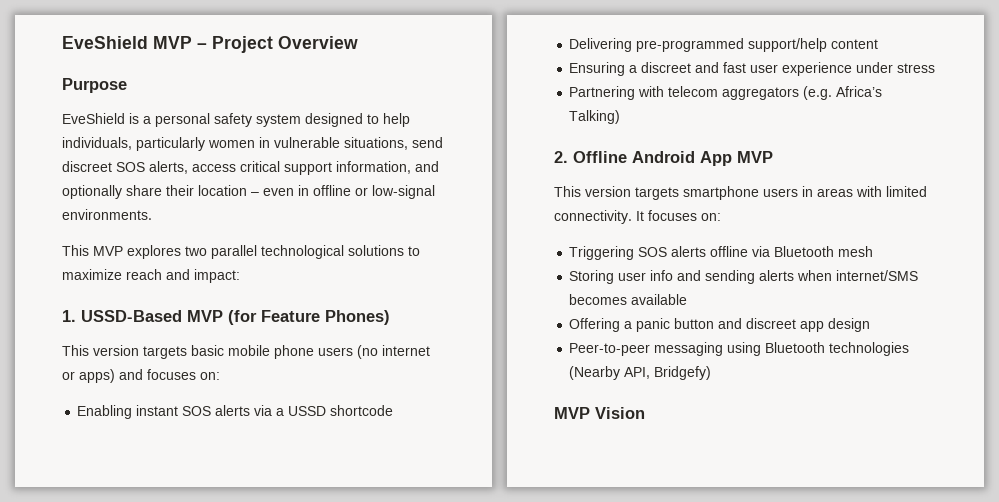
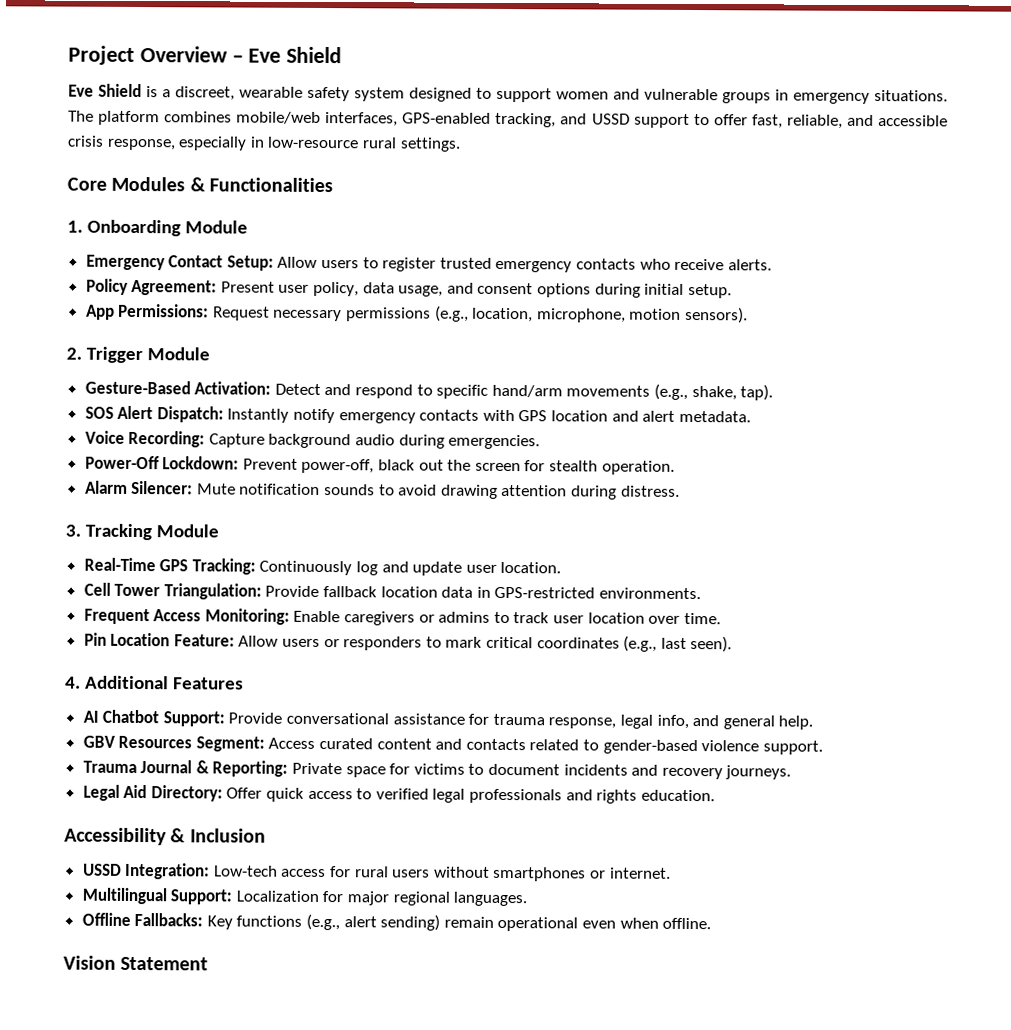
- EveShield MVP – Project Overview
- Purpose
- EveShield is a personal safety system designed to help individuals, particularly women in vulnerable situations, send discreet SOS alerts, access critical support information, and optionally share their location – even in offline or low-signal environments.
- This MVP explores two parallel technological solutions to maximize reach and impact:
- 1. USSD-Based MVP (for Feature Phones)
- This version targets basic mobile phone users (no internet or apps) and focuses on:
- Enabling instant SOS alerts via a USSD shortcode
- Delivering pre-programmed support/help content
- Ensuring a discreet and fast user experience under stress
- Partnering with telecom aggregators (e.g. Africa’s Talking)
- 2. Offline Android App MVP
- This version targets smartphone users in areas with limited connectivity. It focuses on:
- Triggering SOS alerts offline via Bluetooth mesh
- Storing user info and sending alerts when internet/SMS becomes available
- Offering a panic button and discreet app design
- Peer-to-peer messaging using Bluetooth technologies (Nearby API, Bridgefy)
- MVP Vision
+ Project Overview – Eve Shield
+ Eve Shield is a discreet, wearable safety system designed to support women and vulnerable groups in emergency situations. The platform combines mobile/web interfaces, GPS-enabled tracking, and USSD support to offer fast, reliable, and accessible crisis response, especially in low-resource rural settings.
+ Core Modules & Functionalities
+ 1. Onboarding Module
+ Emergency Contact Setup: Allow users to register trusted emergency contacts who receive alerts.
+ Policy Agreement: Present user policy, data usage, and consent options during initial setup.
+ App Permissions: Request necessary permissions (e.g., location, microphone, motion sensors).
+ 2. Trigger Module
+ Gesture-Based Activation: Detect and respond to specific hand/arm movements (e.g., shake, tap).
+ SOS Alert Dispatch: Instantly notify emergency contacts with GPS location and alert metadata.
+ Voice Recording: Capture background audio during emergencies.
+ Power-Off Lockdown: Prevent power-off, black out the screen for stealth operation.
+ Alarm Silencer: Mute notification sounds to avoid drawing attention during distress.
+ 3. Tracking Module
+ Real-Time GPS Tracking: Continuously log and update user location.
+ Cell Tower Triangulation: Provide fallback location data in GPS-restricted environments.
+ Frequent Access Monitoring: Enable caregivers or admins to track user location over time.
+ Pin Location Feature: Allow users or responders to mark critical coordinates (e.g., last seen).
+ 4. Additional Features
+ AI Chatbot Support: Provide conversational assistance for trauma response, legal info, and general help.
+ GBV Resources Segment: Access curated content and contacts related to gender-based violence support.
+ Trauma Journal & Reporting: Private space for victims to document incidents and recovery journeys.
+ Legal Aid Directory: Offer quick access to verified legal professionals and rights education.
+ Accessibility & Inclusion
+ USSD Integration: Low-tech access for rural users without smartphones or internet.
+ Multilingual Support: Localization for major regional languages.
+ Offline Fallbacks: Key functions (e.g., alert sending) remain operational even when offline.
+ Vision Statement

